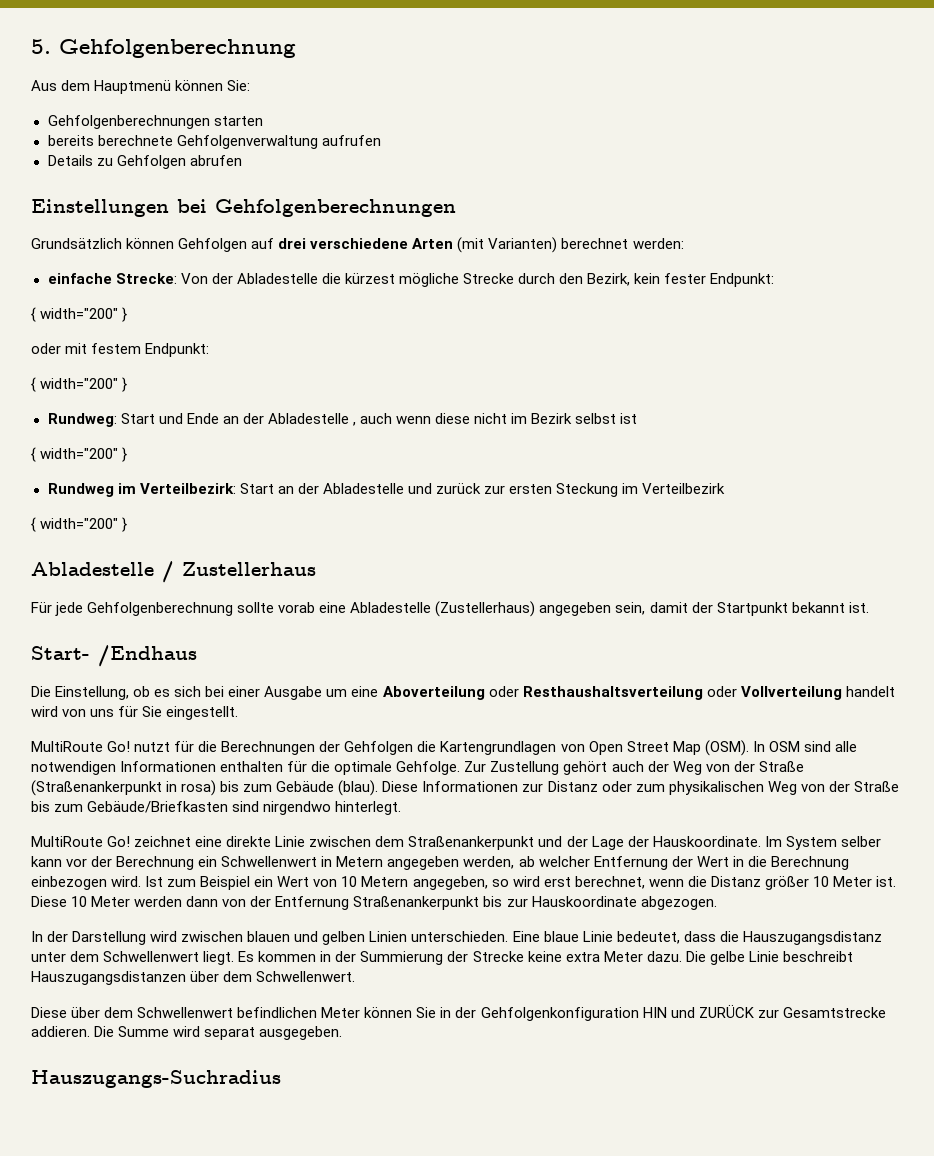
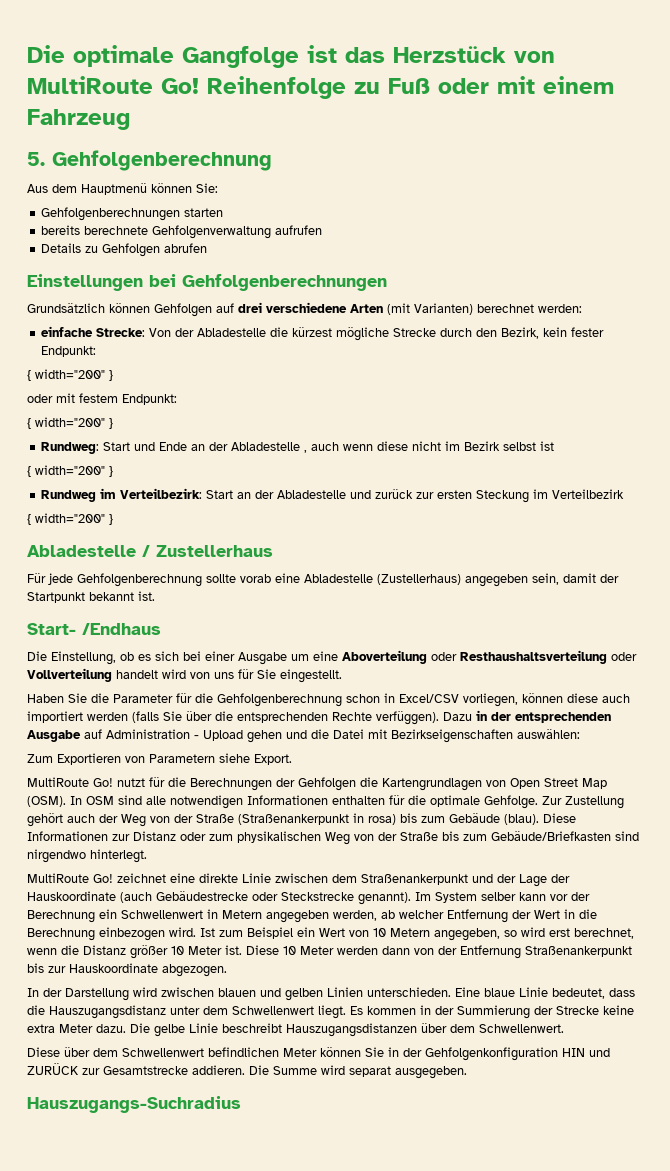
+ Die optimale Gangfolge ist das Herzstück von MultiRoute Go! Reihenfolge zu Fuß oder mit einem Fahrzeug
+ Haben Sie die Parameter für die Gehfolgenberechnung schon in Excel/CSV vorliegen, können diese auch importiert werden (falls Sie über die entsprechenden Rechte verfüggen). Dazu in der entsprechenden Ausgabe auf Administration - Upload gehen und die Datei mit Bezirkseigenschaften auswählen:
+ Zum Exportieren von Parametern siehe Export.
- MultiRoute Go! zeichnet eine direkte Linie zwischen dem Straßenankerpunkt und der Lage der Hauskoordinate.
+ MultiRoute Go! zeichnet eine direkte Linie zwischen dem Straßenankerpunkt und der Lage der Hauskoordinate (auch Gebäudestrecke oder Steckstrecke genannt).

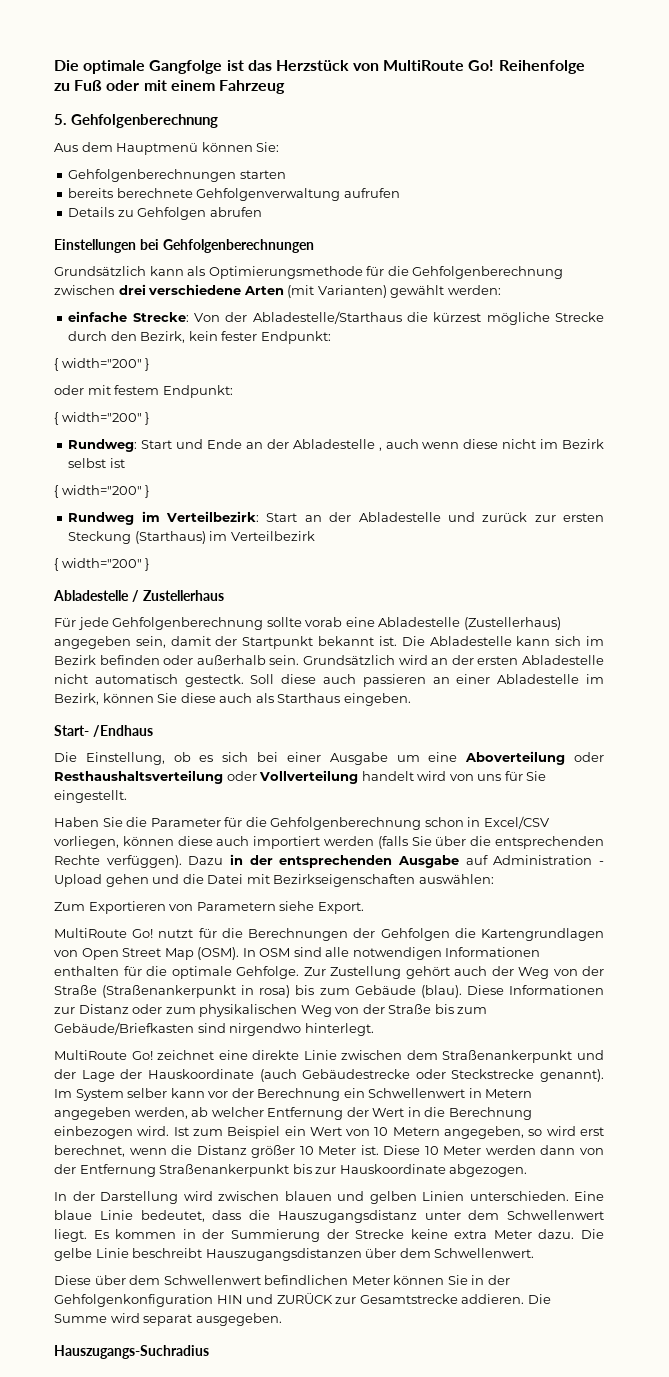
- Grundsätzlich können Gehfolgen auf drei verschiedene Arten (mit Varianten) berechnet werden:
+ Grundsätzlich kann als Optimierungsmethode für die Gehfolgenberechnung zwischen drei verschiedene Arten (mit Varianten) gewählt werden:
- einfache Strecke: Von der Abladestelle die kürzest mögliche Strecke durch den Bezirk, kein fester Endpunkt:
+ einfache Strecke: Von der Abladestelle/Starthaus die kürzest mögliche Strecke durch den Bezirk, kein fester Endpunkt:
- Rundweg im Verteilbezirk: Start an der Abladestelle und zurück zur ersten Steckung im Verteilbezirk
+ Rundweg im Verteilbezirk: Start an der Abladestelle und zurück zur ersten Steckung (Starthaus) im Verteilbezirk
+ Die Abladestelle kann sich im Bezirk befinden oder außerhalb sein. Grundsätzlich wird an der ersten Abladestelle nicht automatisch gestectk. Soll diese auch passieren an einer Abladestelle im Bezirk, können Sie diese auch als Starthaus eingeben.

